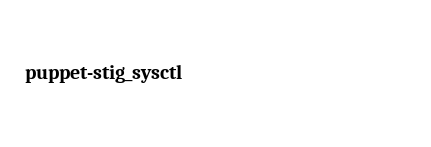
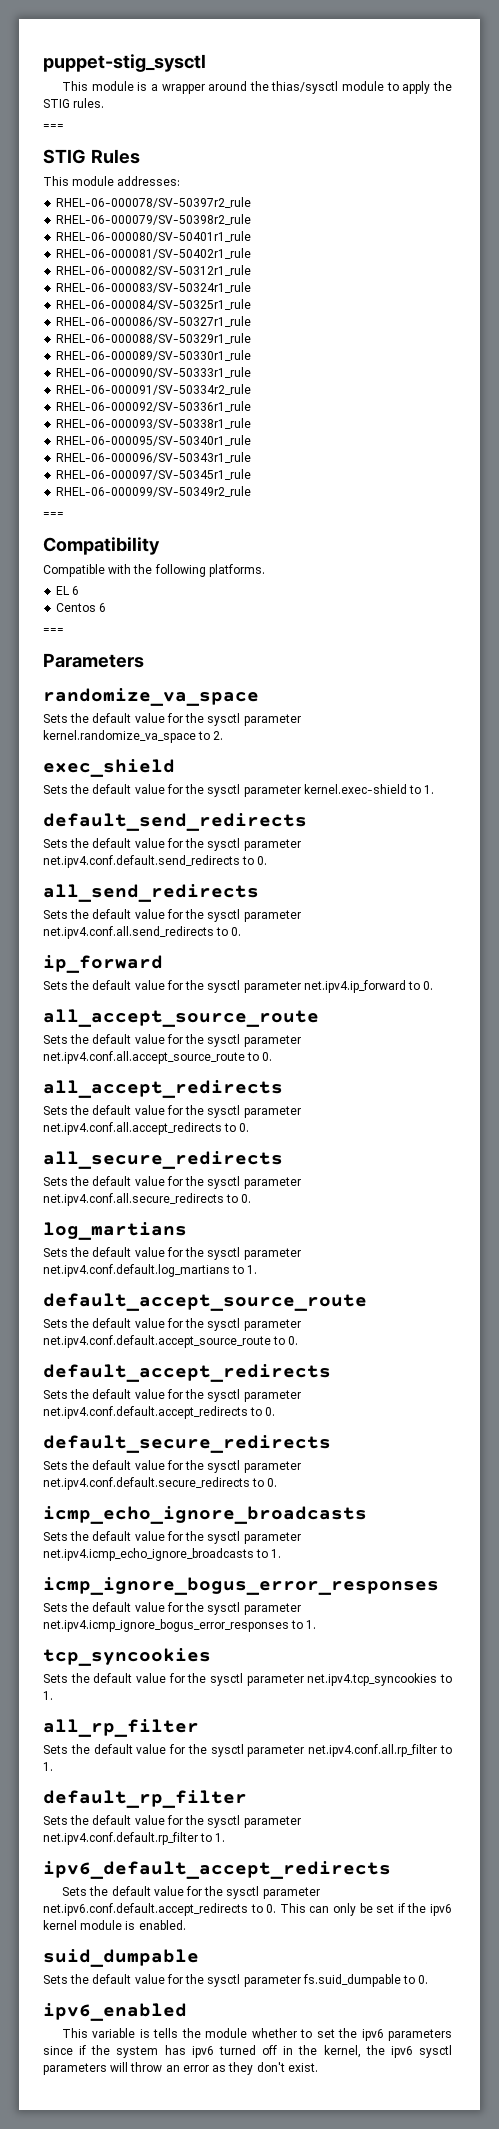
+ This module is a wrapper around the thias/sysctl module to apply the STIG rules.
+ ===
+ STIG Rules
+ This module addresses:
+ RHEL-06-000078/SV-50397r2_rule
+ RHEL-06-000079/SV-50398r2_rule
+ RHEL-06-000080/SV-50401r1_rule
+ RHEL-06-000081/SV-50402r1_rule
+ RHEL-06-000082/SV-50312r1_rule
+ RHEL-06-000083/SV-50324r1_rule
+ RHEL-06-000084/SV-50325r1_rule
+ RHEL-06-000086/SV-50327r1_rule
+ RHEL-06-000088/SV-50329r1_rule
+ RHEL-06-000089/SV-50330r1_rule
+ RHEL-06-000090/SV-50333r1_rule
+ RHEL-06-000091/SV-50334r2_rule
+ RHEL-06-000092/SV-50336r1_rule
+ RHEL-06-000093/SV-50338r1_rule
+ RHEL-06-000095/SV-50340r1_rule
+ RHEL-06-000096/SV-50343r1_rule
+ RHEL-06-000097/SV-50345r1_rule
+ RHEL-06-000099/SV-50349r2_rule
+ ===
+ Compatibility
+ Compatible with the following platforms.
+ EL 6
+ Centos 6
+ ===
+ Parameters
+ randomize_va_space
+ Sets the default value for the sysctl parameter kernel.randomize_va_space to 2.
+ exec_shield
+ Sets the default value for the sysctl parameter kernel.exec-shield to 1.
+ default_send_redirects
+ Sets the default value for the sysctl parameter net.ipv4.conf.default.send_redirects to 0.
+ all_send_redirects
+ Sets the default value for the sysctl parameter net.ipv4.conf.all.send_redirects to 0.
+ ip_forward
+ Sets the default value for the sysctl parameter net.ipv4.ip_forward to 0.
+ all_accept_source_route
+ Sets the default value for the sysctl parameter net.ipv4.conf.all.accept_source_route to 0.
+ all_accept_redirects
+ Sets the default value for the sysctl parameter net.ipv4.conf.all.accept_redirects to 0.
+ all_secure_redirects
+ Sets the default value for the sysctl parameter net.ipv4.conf.all.secure_redirects to 0.
+ log_martians
+ Sets the default value for the sysctl parameter net.ipv4.conf.default.log_martians to 1.
+ default_accept_source_route
+ Sets the default value for the sysctl parameter net.ipv4.conf.default.accept_source_route to 0.
+ default_accept_redirects
+ Sets the default value for the sysctl parameter net.ipv4.conf.default.accept_redirects to 0.
+ default_secure_redirects
+ Sets the default value for the sysctl parameter net.ipv4.conf.default.secure_redirects to 0.
+ icmp_echo_ignore_broadcasts
+ Sets the default value for the sysctl parameter net.ipv4.icmp_echo_ignore_broadcasts to 1.
+ icmp_ignore_bogus_error_responses
+ Sets the default value for the sysctl parameter net.ipv4.icmp_ignore_bogus_error_responses to 1.
+ tcp_syncookies
+ Sets the default value for the sysctl parameter net.ipv4.tcp_syncookies to 1.
+ all_rp_filter
+ Sets the default value for the sysctl parameter net.ipv4.conf.all.rp_filter to 1.
+ default_rp_filter
+ Sets the default value for the sysctl parameter net.ipv4.conf.default.rp_filter to 1.
+ ipv6_default_accept_redirects
+ Sets the default value for the sysctl parameter net.ipv6.conf.default.accept_redirects to 0. This can only be set if the ipv6 kernel module is enabled.
+ suid_dumpable
+ Sets the default value for the sysctl parameter fs.suid_dumpable to 0.
+ ipv6_enabled
+ This variable is tells the module whether to set the ipv6 parameters since if the system has ipv6 turned off in the kernel, the ipv6 sysctl parameters will throw an error as they don't exist.

